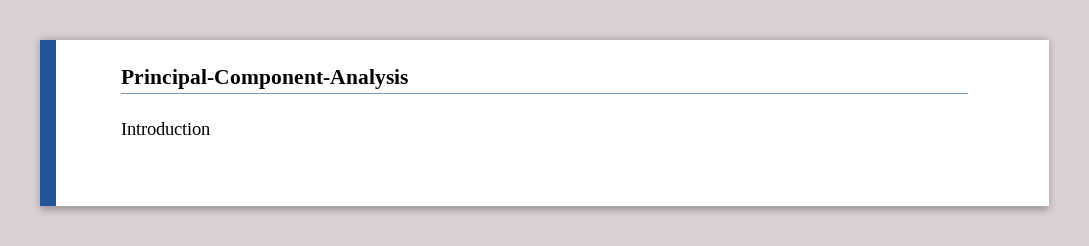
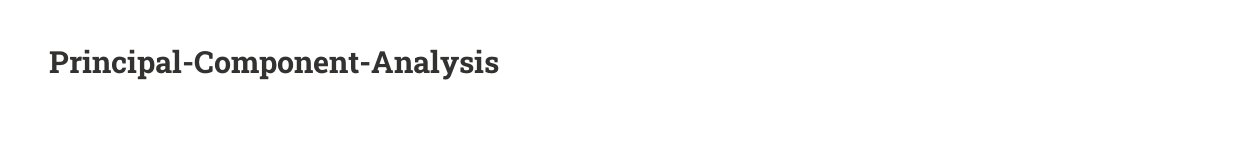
- Introduction

